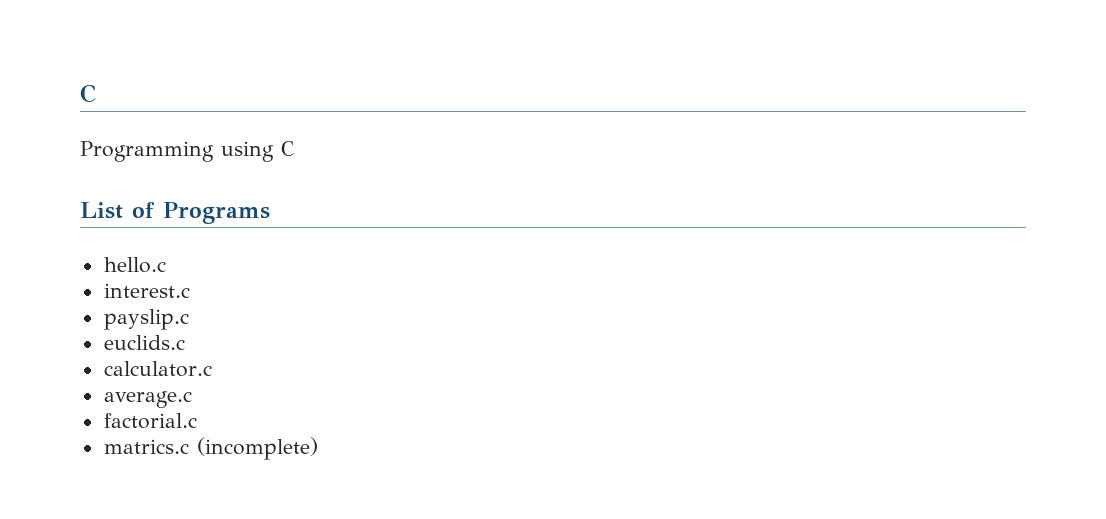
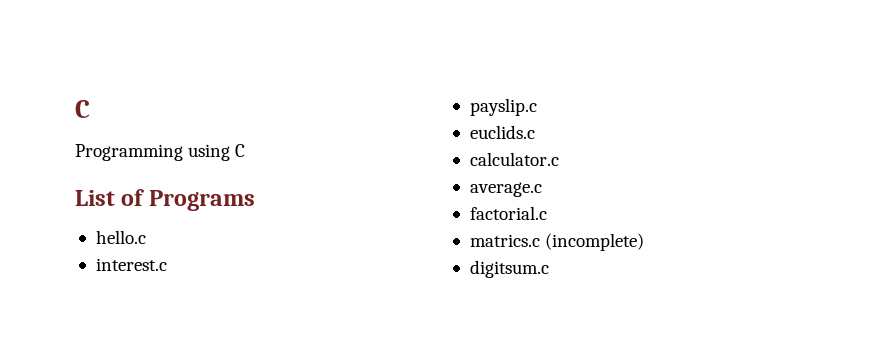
+ digitsum.c

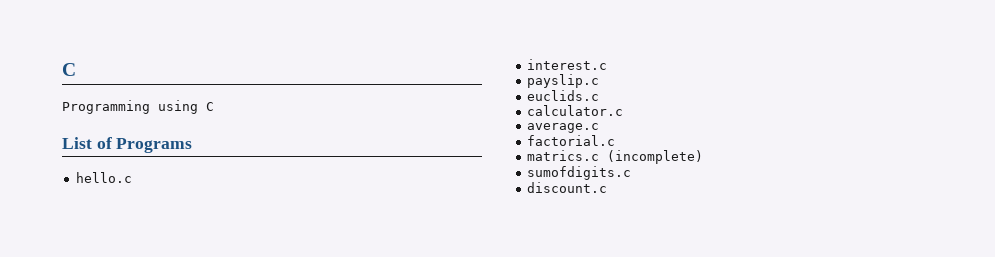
- digitsum.c
+ sumofdigits.c
+ discount.c

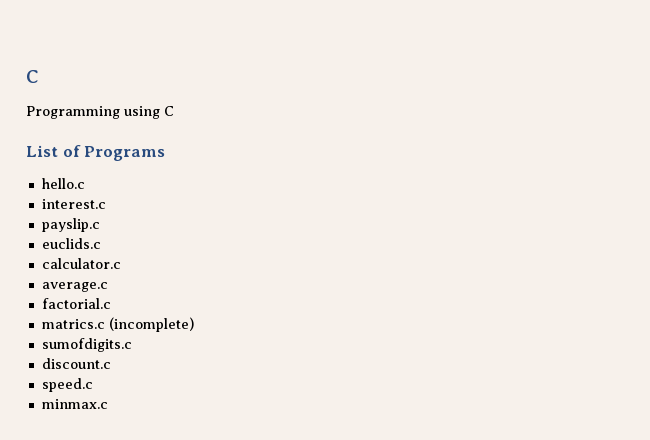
+ speed.c
+ minmax.c

